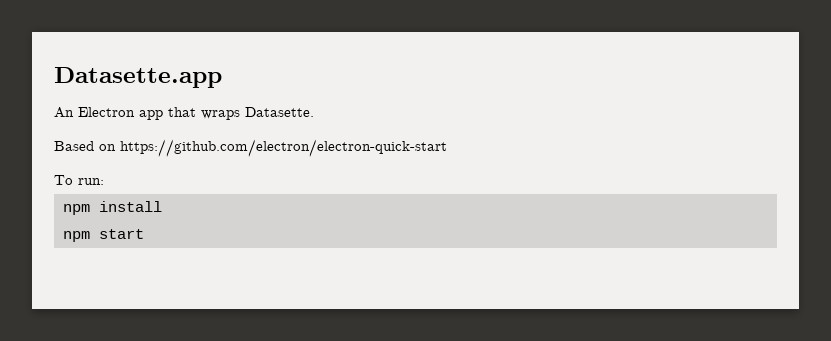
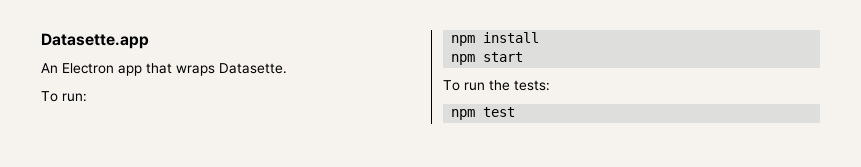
- Based on https://github.com/electron/electron-quick-start
+ To run the tests:
+ npm test

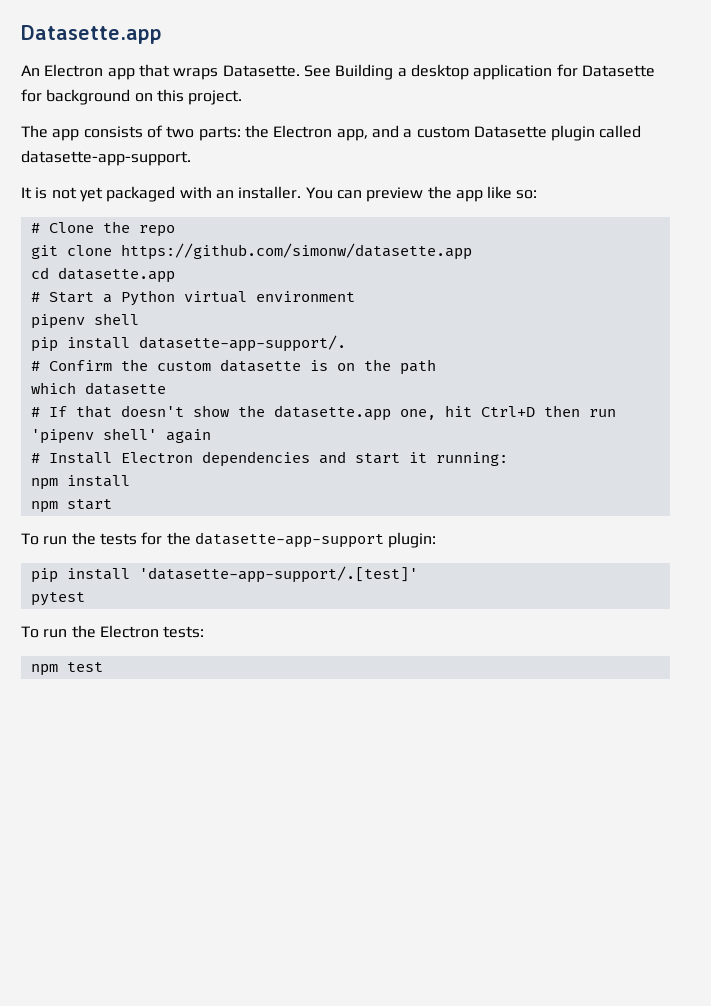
- An Electron app that wraps Datasette.
- To run:
+ An Electron app that wraps Datasette. See Building a desktop application for Datasette for background on this project.
+ The app consists of two parts: the Electron app, and a custom Datasette plugin called datasette-app-support.
+ It is not yet packaged with an installer. You can preview the app like so:
+ # Clone the repo
+ git clone https://github.com/simonw/datasette.app
+ cd datasette.app
+ # Start a Python virtual environment
+ pipenv shell
+ pip install datasette-app-support/.
+ # Confirm the custom datasette is on the path
+ which datasette
+ # If that doesn't show the datasette.app one, hit Ctrl+D then run 'pipenv shell' again
+ # Install Electron dependencies and start it running:
- To run the tests:
+ To run the tests for the datasette-app-support plugin:
+ pip install 'datasette-app-support/.[test]'
+ pytest
+ To run the Electron tests:

